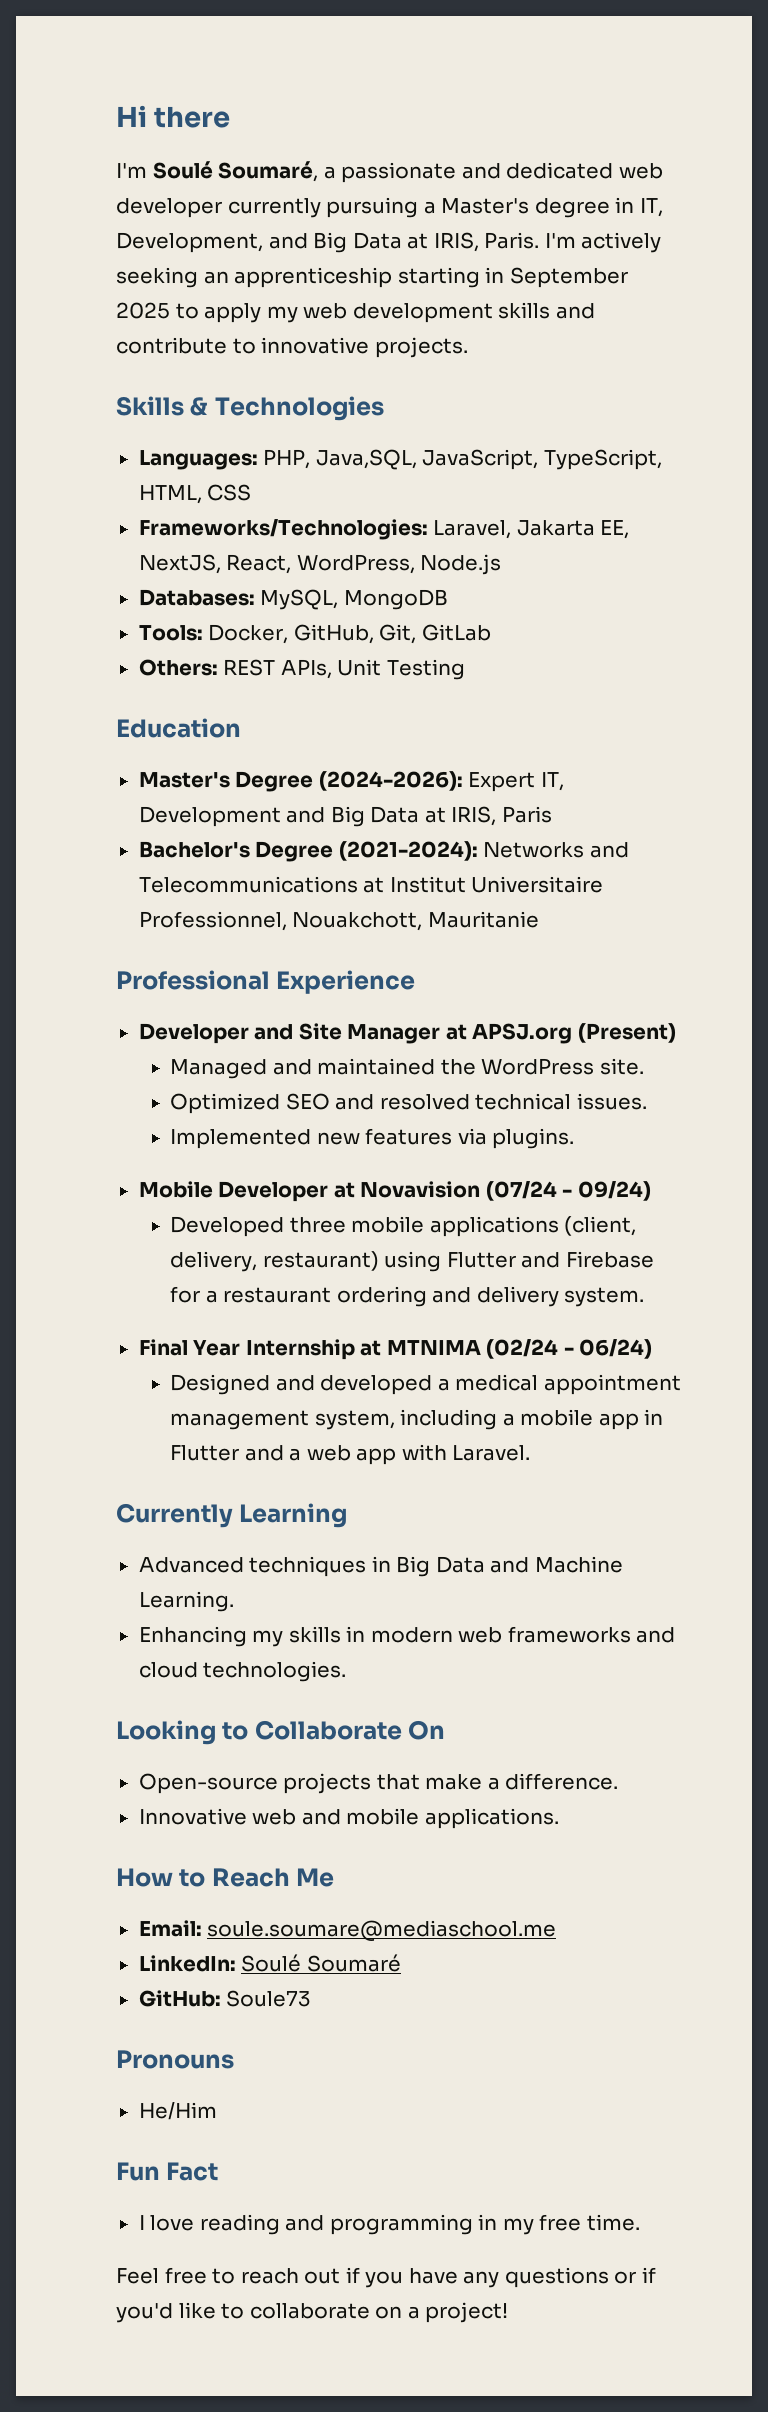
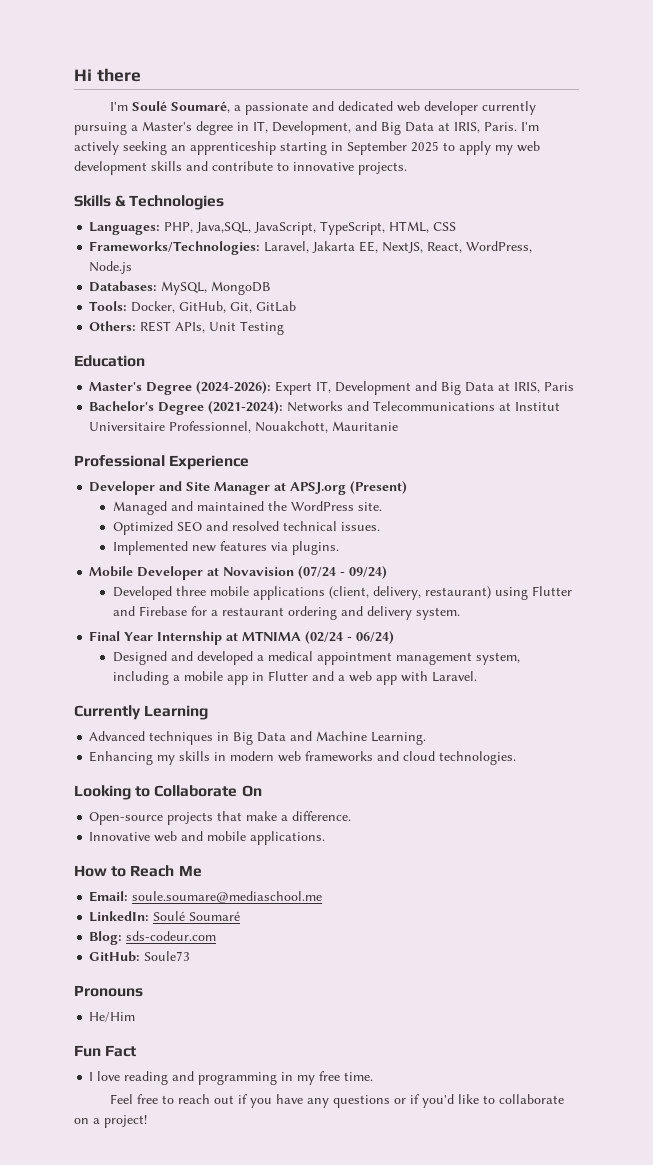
+ Blog: sds-codeur.com

